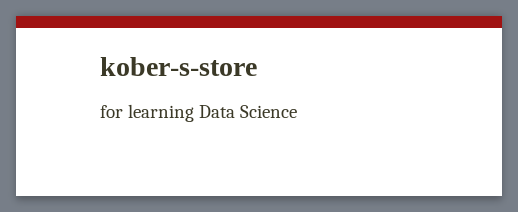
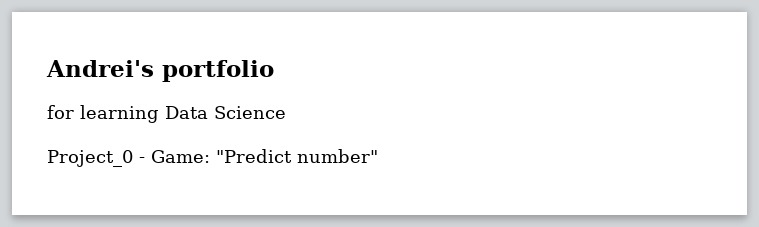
- kober-s-store
+ Andrei's portfolio
+ Project_0 - Game: "Predict number"

